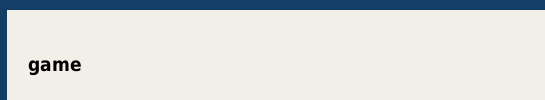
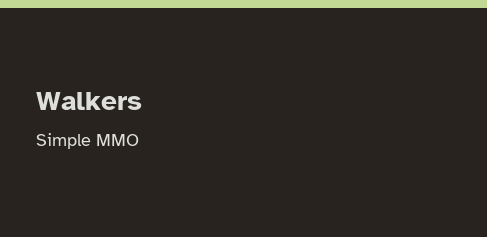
- game
+ Walkers
+ Simple MMO

